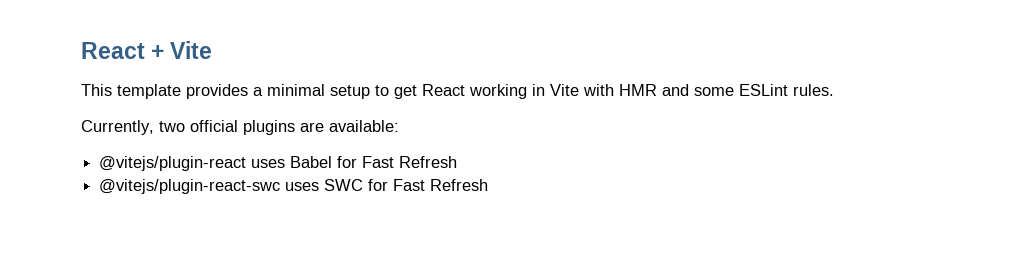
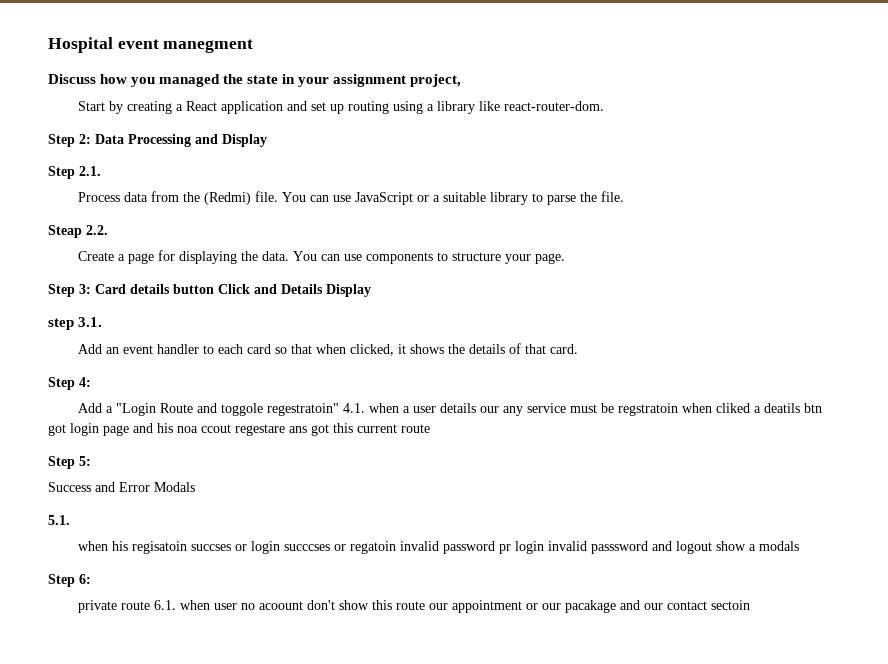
- React + Vite
- This template provides a minimal setup to get React working in Vite with HMR and some ESLint rules.
- Currently, two official plugins are available:
- @vitejs/plugin-react uses Babel for Fast Refresh
- @vitejs/plugin-react-swc uses SWC for Fast Refresh
+ Hospital event manegment
+ Discuss how you managed the state in your assignment project,
+ Start by creating a React application and set up routing using a library like react-router-dom.
+ Step 2: Data Processing and Display
+ Step 2.1.
+ Process data from the (Redmi) file. You can use JavaScript or a suitable library to parse the file.
+ Steap 2.2.
+ Create a page for displaying the data. You can use components to structure your page.
+ Step 3: Card details button Click and Details Display
+ step 3.1.
+ Add an event handler to each card so that when clicked, it shows the details of that card.
+ Step 4:
+ Add a "Login Route and toggole regestratoin" 4.1. when a user details our any service must be regstratoin when cliked a deatils btn got login page and his noa ccout regestare ans got this current route
+ Step 5:
+ Success and Error Modals
+ 5.1.
+ when his regisatoin succses or login succcses or regatoin invalid password pr login invalid passsword and logout show a modals
+ Step 6:
+ private route 6.1. when user no acoount don't show this route our appointment or our pacakage and our contact sectoin

